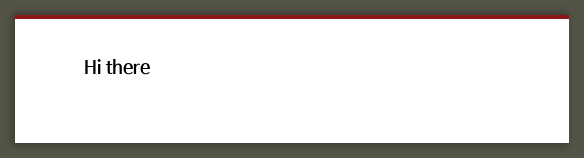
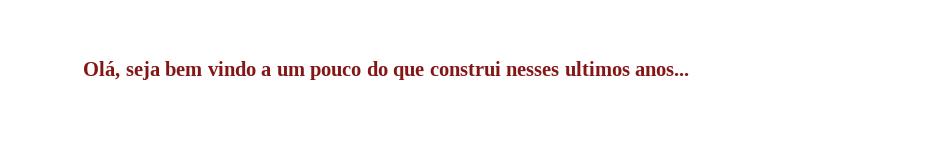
- Hi there
+ Olá, seja bem vindo a um pouco do que construi nesses ultimos anos...

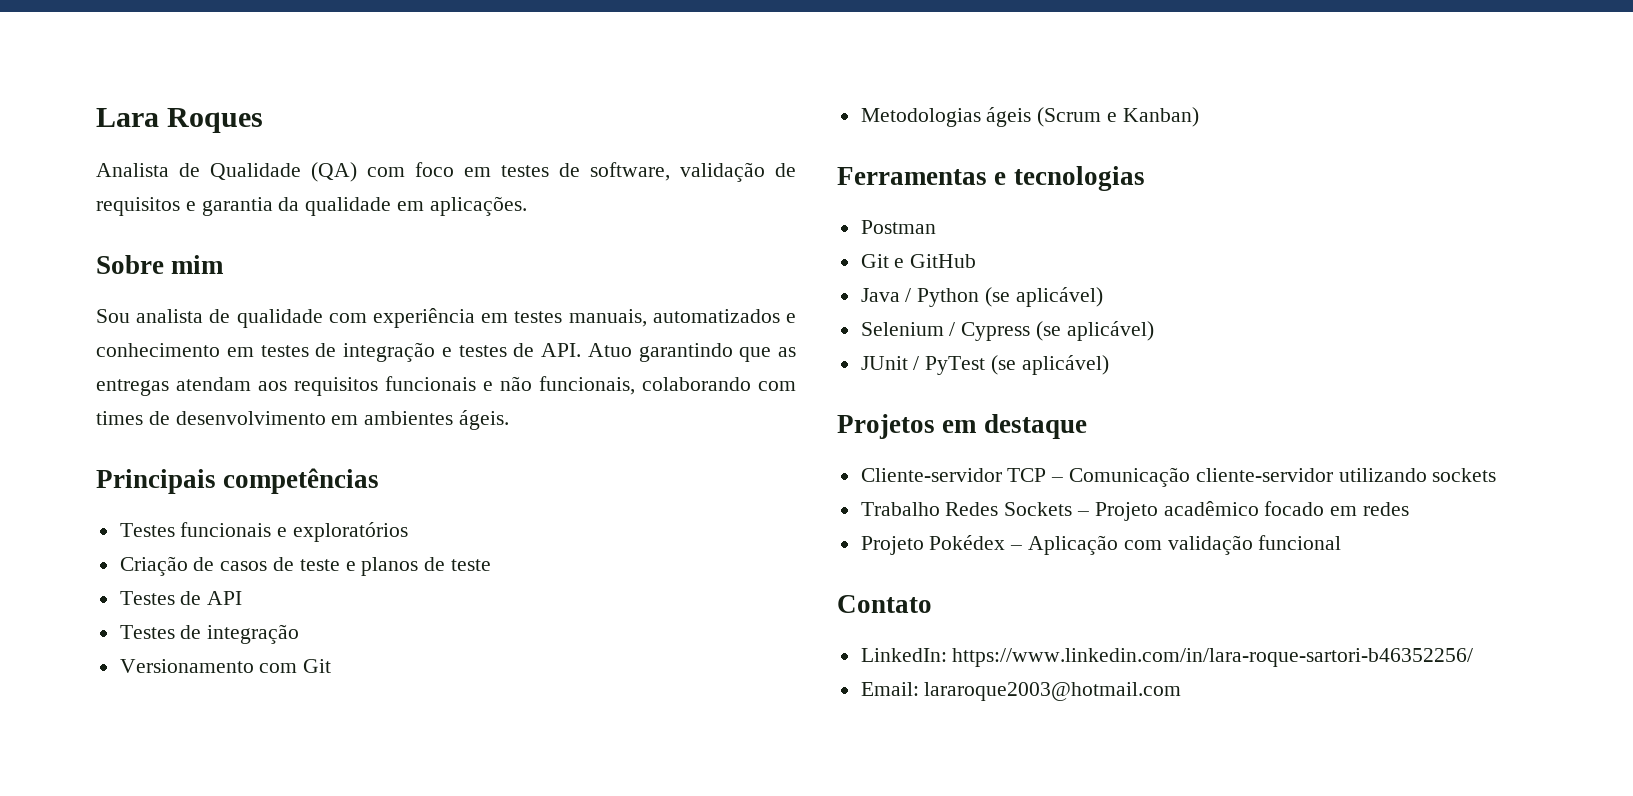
- Olá, seja bem vindo a um pouco do que construi nesses ultimos anos...
+ Lara Roques
+ Analista de Qualidade (QA) com foco em testes de software, validação de requisitos e garantia da qualidade em aplicações.
+ Sobre mim
+ Sou analista de qualidade com experiência em testes manuais, automatizados e conhecimento em testes de integração e testes de API. Atuo garantindo que as entregas atendam aos requisitos funcionais e não funcionais, colaborando com times de desenvolvimento em ambientes ágeis.
+ Principais competências
+ Testes funcionais e exploratórios
+ Criação de casos de teste e planos de teste
+ Testes de API
+ Testes de integração
+ Versionamento com Git
+ Metodologias ágeis (Scrum e Kanban)
+ Ferramentas e tecnologias
+ Postman
+ Git e GitHub
+ Java / Python (se aplicável)
+ Selenium / Cypress (se aplicável)
+ JUnit / PyTest (se aplicável)
+ Projetos em destaque
+ Cliente-servidor TCP – Comunicação cliente-servidor utilizando sockets
+ Trabalho Redes Sockets – Projeto acadêmico focado em redes
+ Projeto Pokédex – Aplicação com validação funcional
+ Contato
+ LinkedIn: https://www.linkedin.com/in/lara-roque-sartori-b46352256/
+ Email: lararoque2003@hotmail.com

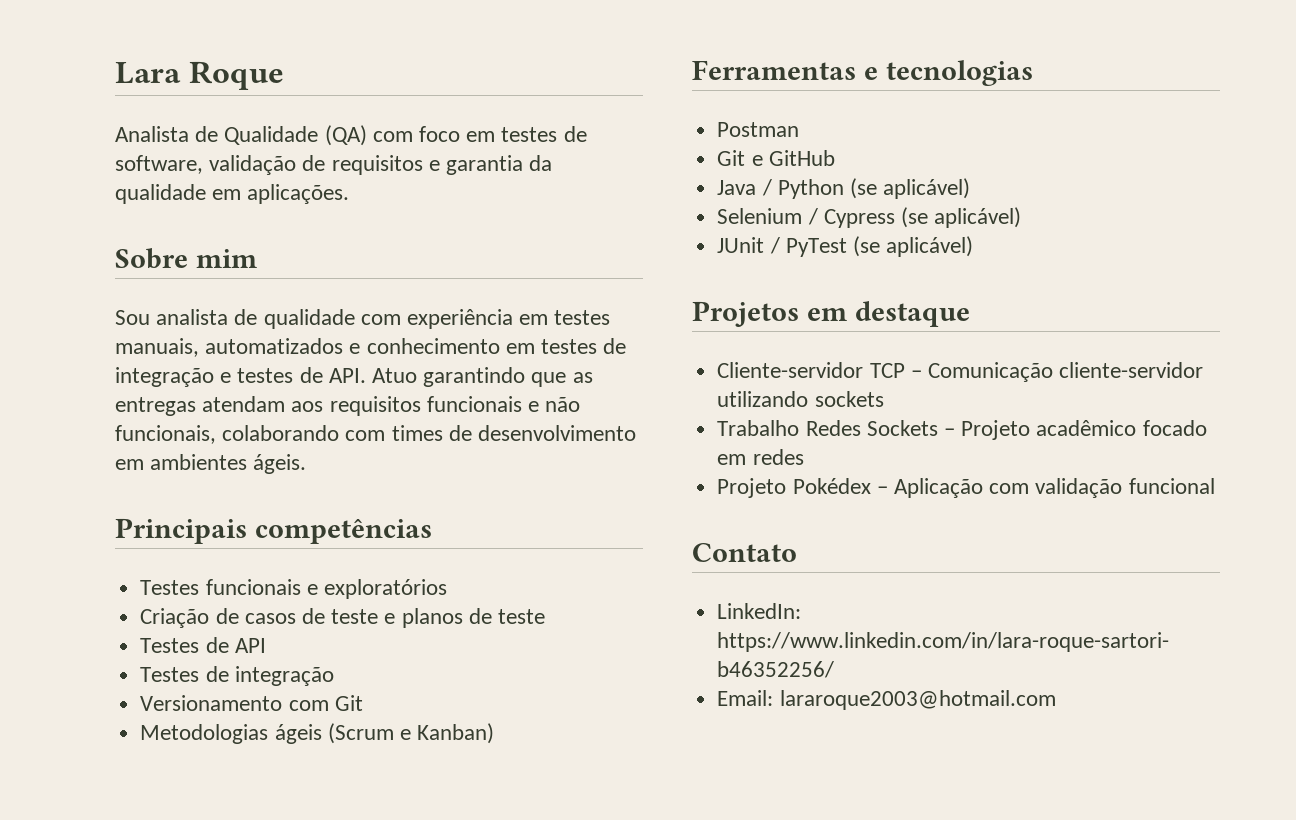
- Lara Roques
+ Lara Roque

